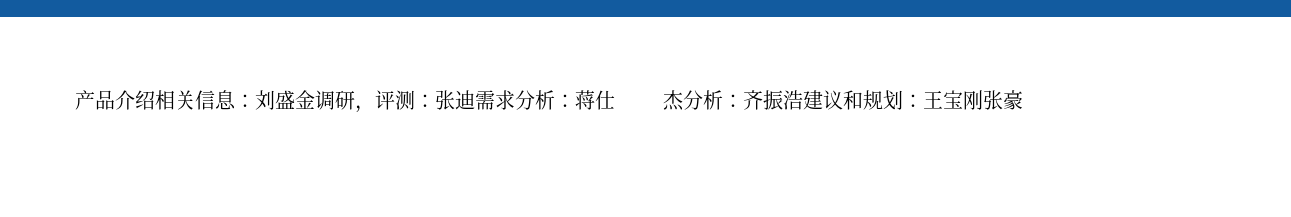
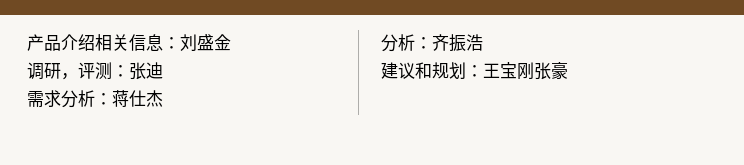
- 产品介绍相关信息：刘盛金调研，评测：张迪需求分析：蒋仕杰分析：齐振浩建议和规划：王宝刚张豪
+ 产品介绍相关信息：刘盛金
+ 调研，评测：张迪
+ 需求分析：蒋仕杰
+ 分析：齐振浩
+ 建议和规划：王宝刚张豪

